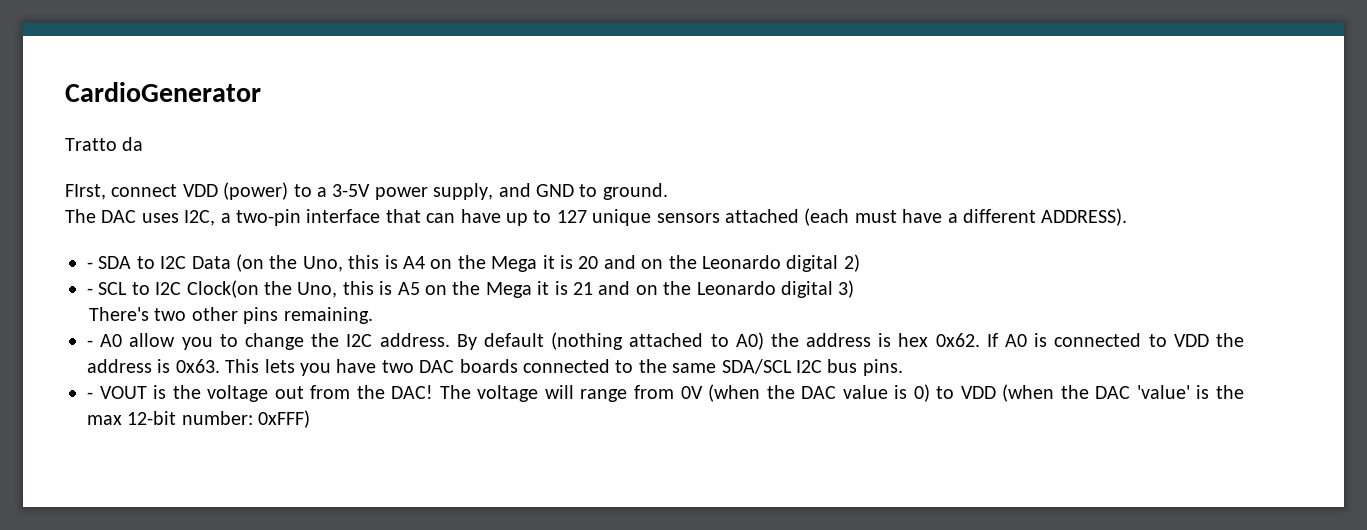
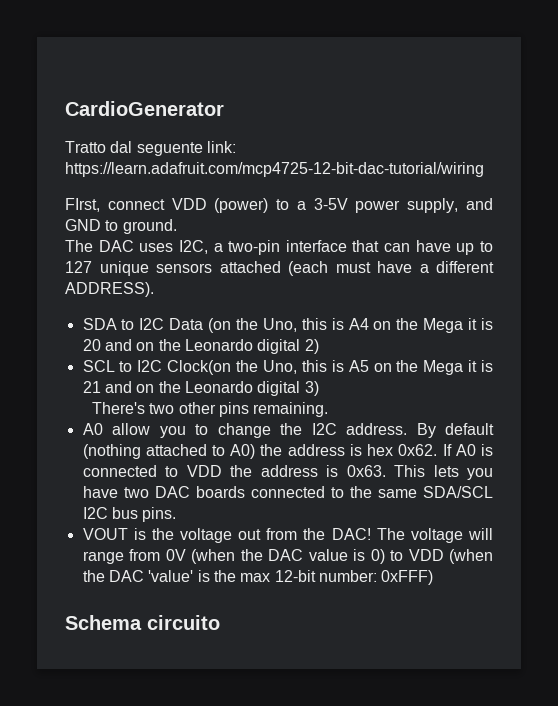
- Tratto da
+ Tratto dal seguente link: https://learn.adafruit.com/mcp4725-12-bit-dac-tutorial/wiring
- - SDA to I2C Data (on the Uno, this is A4 on the Mega it is 20 and on the Leonardo digital 2)
+ SDA to I2C Data (on the Uno, this is A4 on the Mega it is 20 and on the Leonardo digital 2)
- - SCL to I2C Clock(on the Uno, this is A5 on the Mega it is 21 and on the Leonardo digital 3)
+ SCL to I2C Clock(on the Uno, this is A5 on the Mega it is 21 and on the Leonardo digital 3)
- - A0 allow you to change the I2C address.
+ A0 allow you to change the I2C address.
- - VOUT is the voltage out from the DAC!
+ VOUT is the voltage out from the DAC!
+ Schema circuito

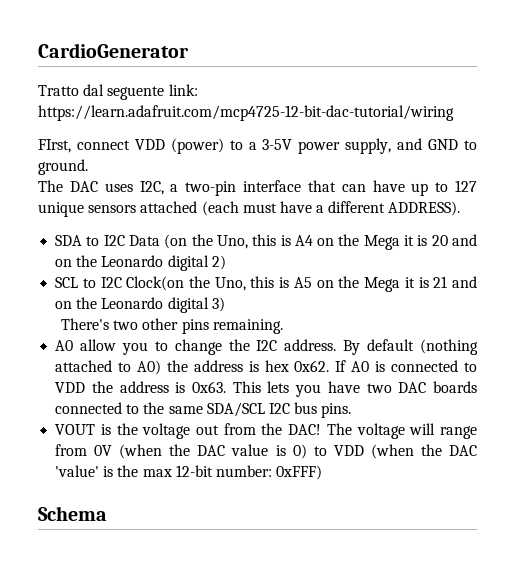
- Schema circuito
+ Schema

